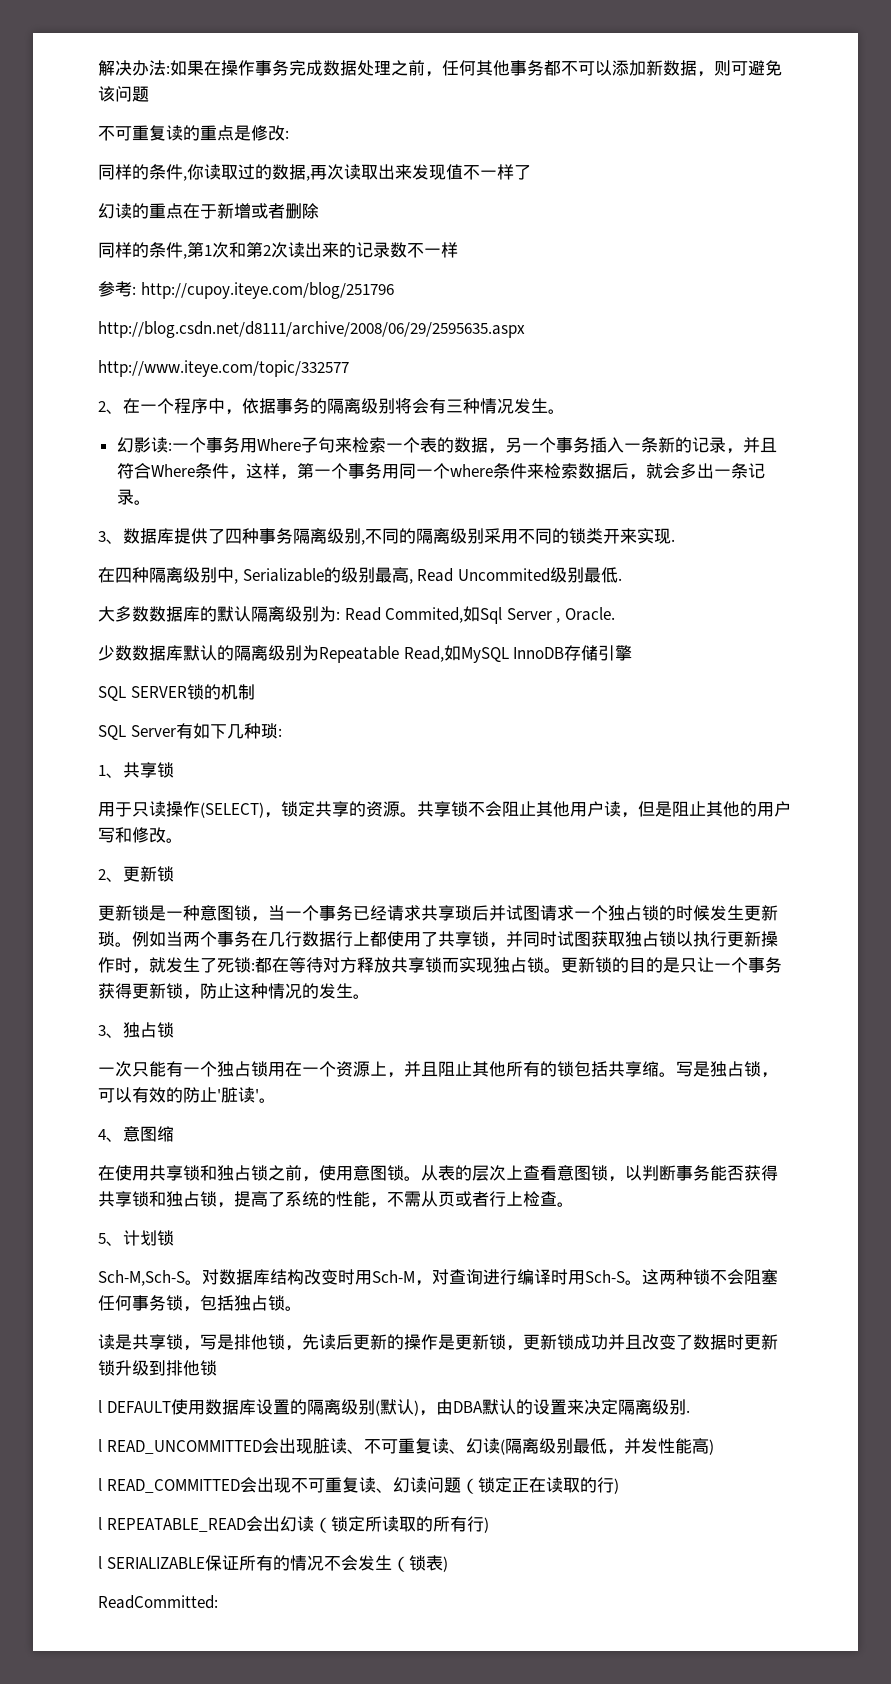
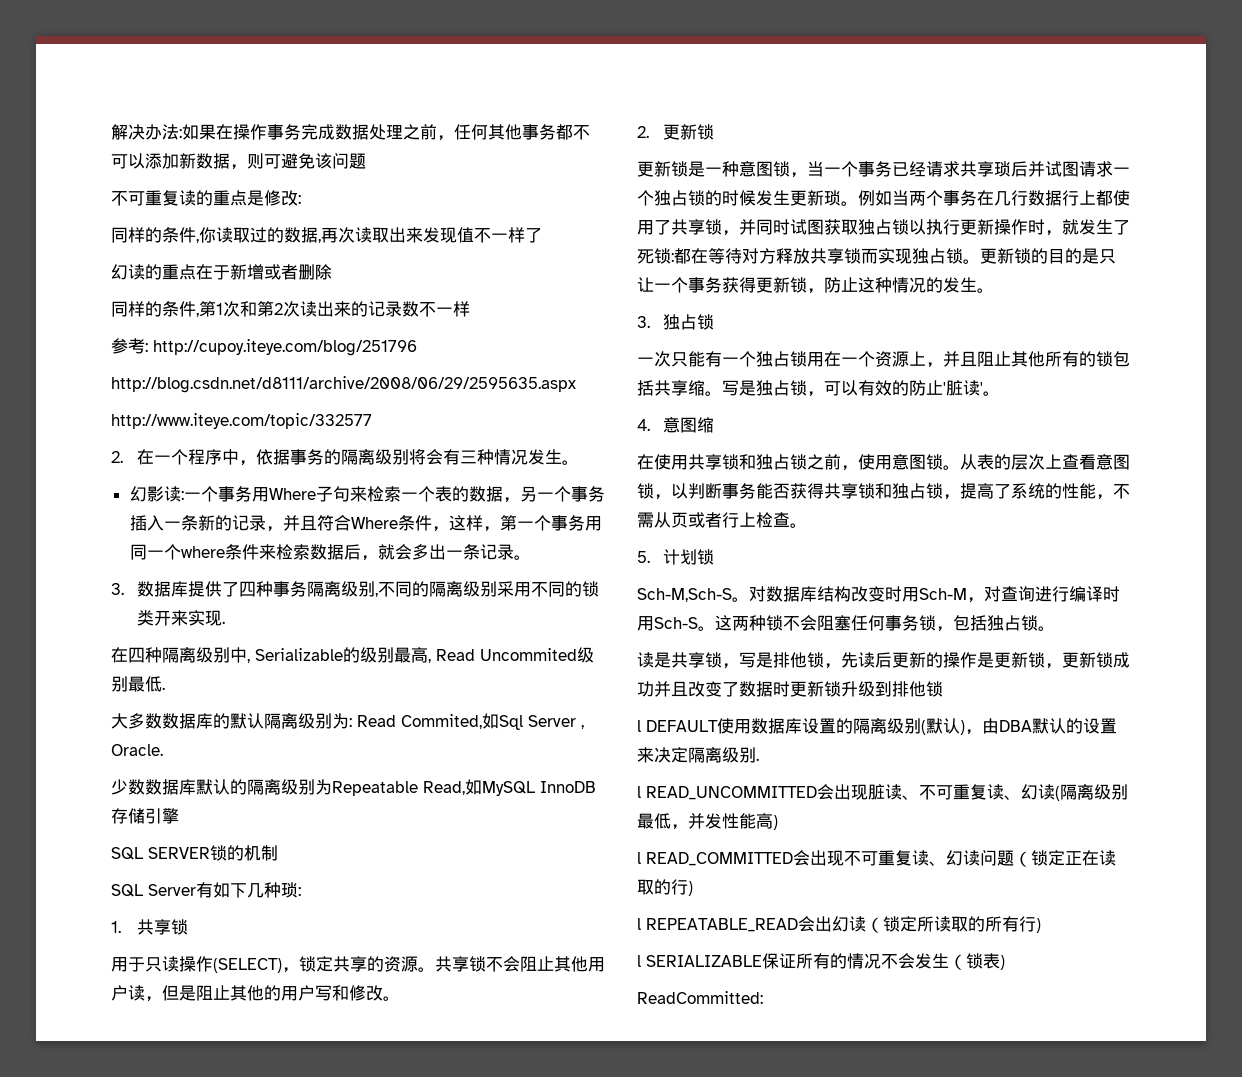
- 2、在一个程序中，依据事务的隔离级别将会有三种情况发生。
+ 2.在一个程序中，依据事务的隔离级别将会有三种情况发生。
- 3、数据库提供了四种事务隔离级别,不同的隔离级别采用不同的锁类开来实现.
+ 3.数据库提供了四种事务隔离级别,不同的隔离级别采用不同的锁类开来实现.
- 1、共享锁
+ 1.共享锁
- 2、更新锁
+ 2.更新锁
- 3、独占锁
+ 3.独占锁
- 4、意图缩
+ 4.意图缩
- 5、计划锁
+ 5.计划锁

